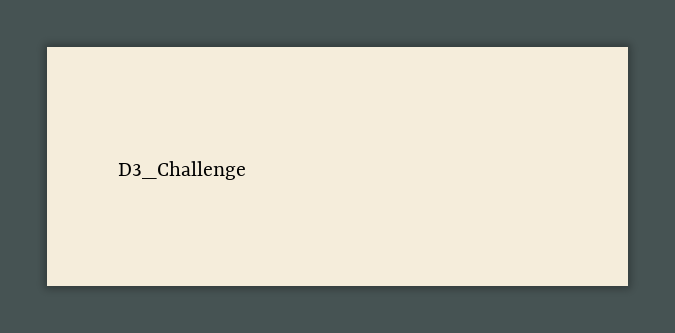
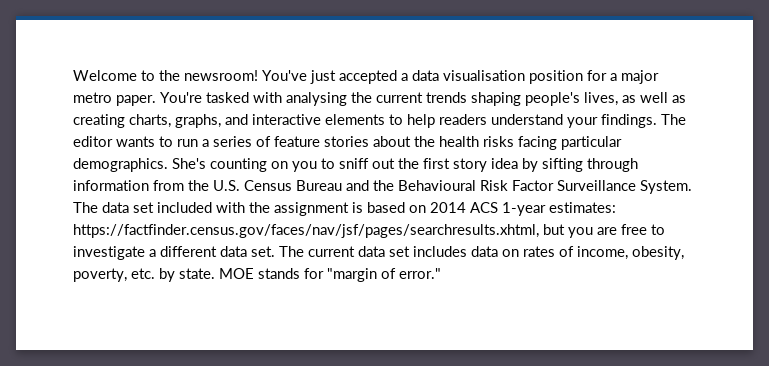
- D3_Challenge
+ Welcome to the newsroom! You've just accepted a data visualisation position for a major metro paper. You're tasked with analysing the current trends shaping people's lives, as well as creating charts, graphs, and interactive elements to help readers understand your findings. The editor wants to run a series of feature stories about the health risks facing particular demographics. She's counting on you to sniff out the first story idea by sifting through information from the U.S. Census Bureau and the Behavioural Risk Factor Surveillance System. The data set included with the assignment is based on 2014 ACS 1-year estimates: https://factfinder.census.gov/faces/nav/jsf/pages/searchresults.xhtml, but you are free to investigate a different data set. The current data set includes data on rates of income, obesity, poverty, etc. by state. MOE stands for "margin of error."

